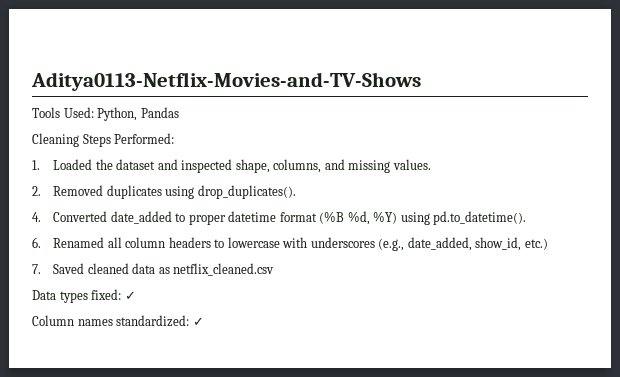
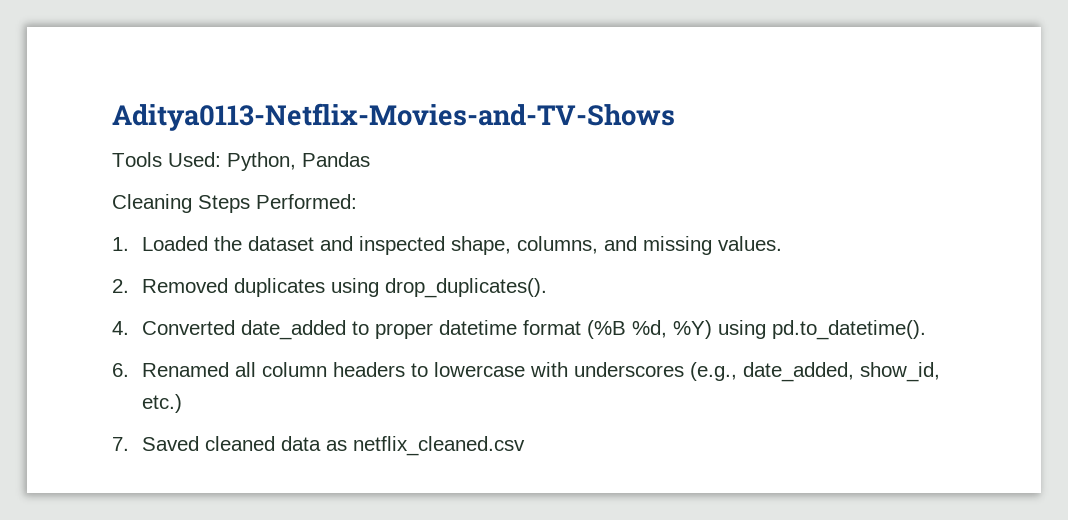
- Data types fixed: ✓
- Column names standardized: ✓

